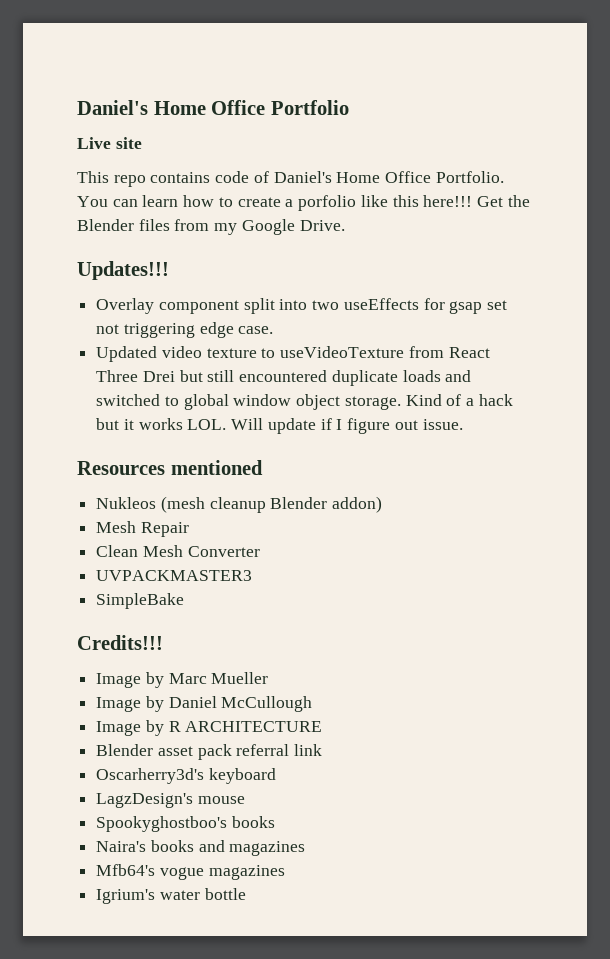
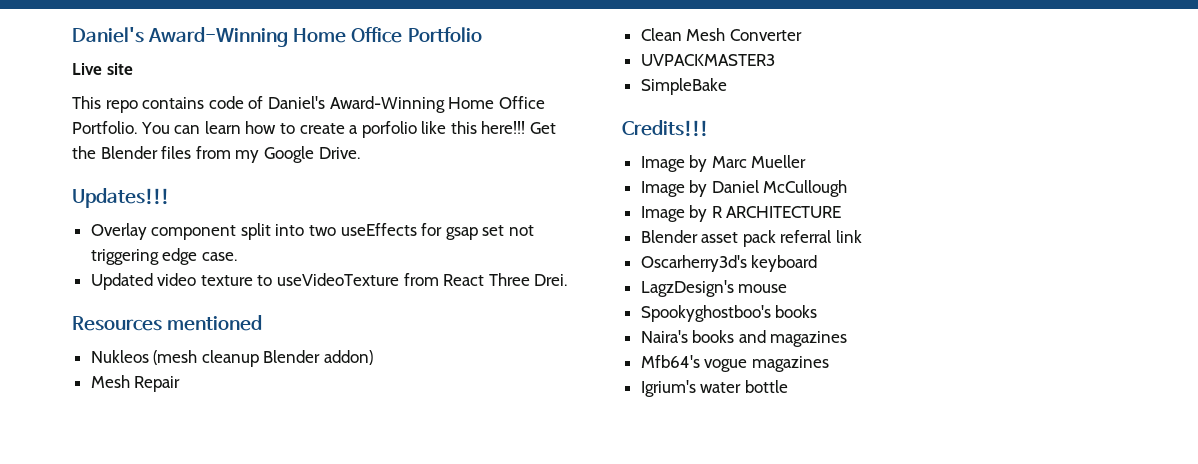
- Daniel's Home Office Portfolio
+ Daniel's Award-Winning Home Office Portfolio
- This repo contains code of Daniel's Home Office Portfolio.
+ This repo contains code of Daniel's Award-Winning Home Office Portfolio.
- Updated video texture to useVideoTexture from React Three Drei but still encountered duplicate loads and switched to global window object storage. Kind of a hack but it works LOL. Will update if I figure out issue.
+ Updated video texture to useVideoTexture from React Three Drei.

